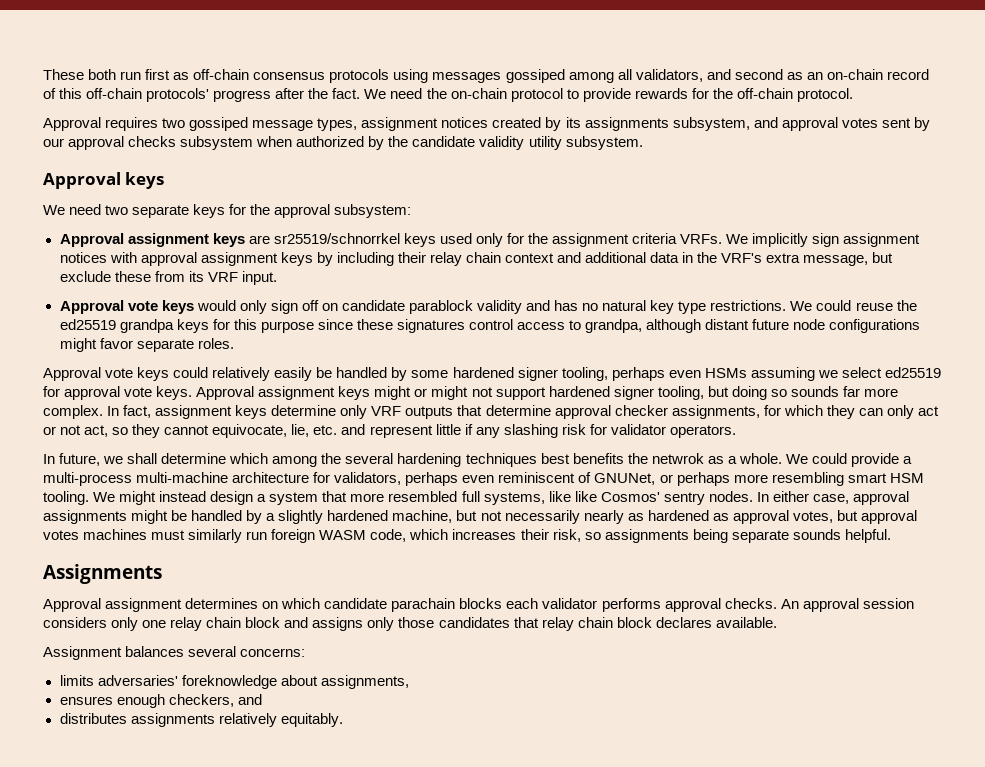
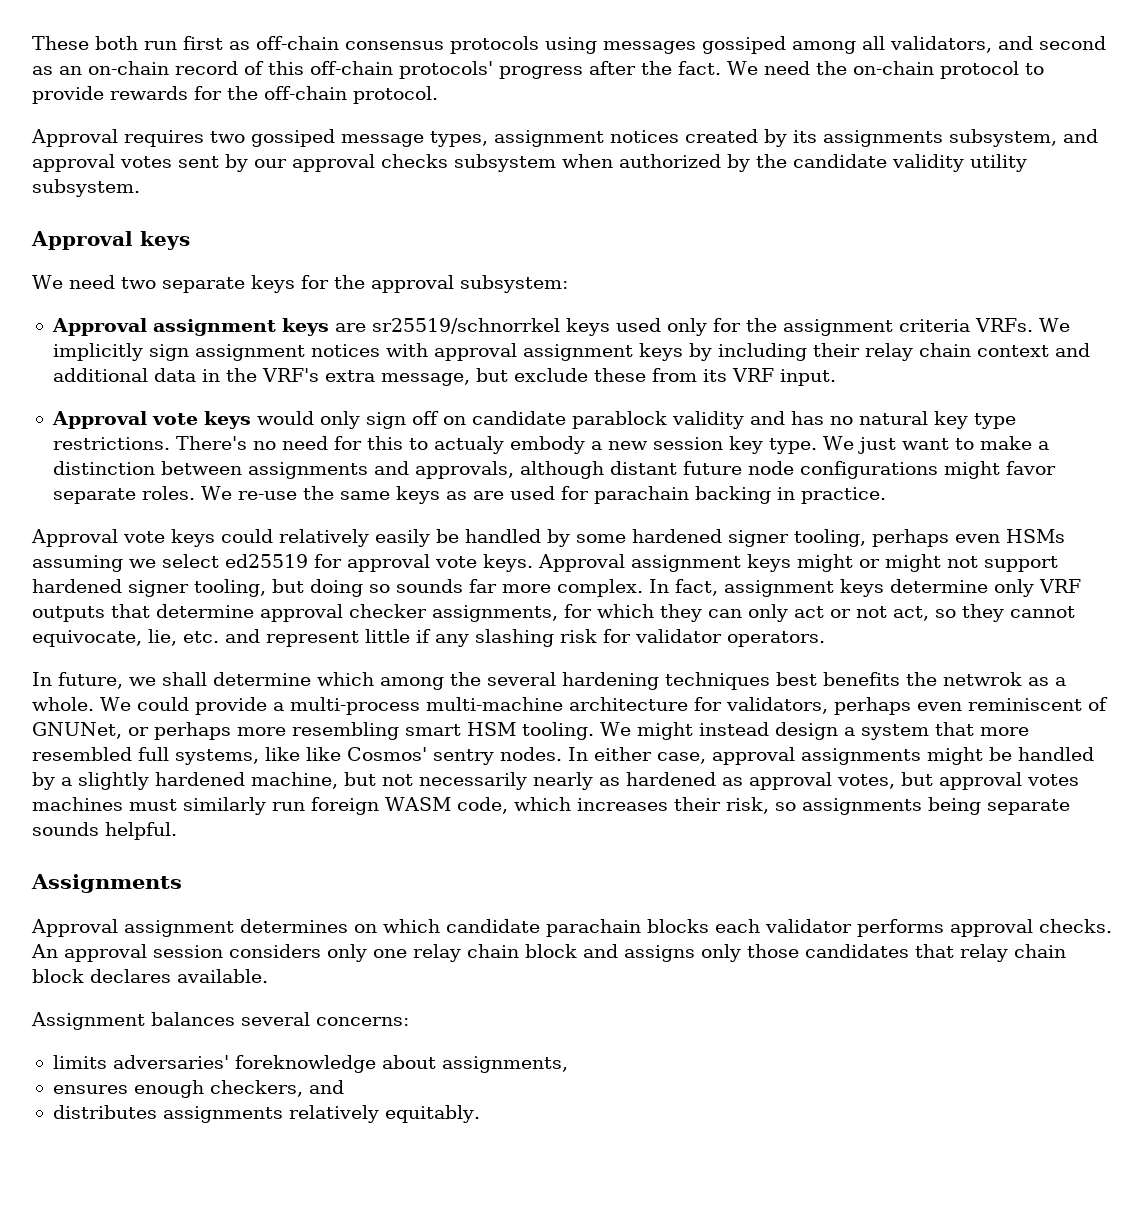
- We could reuse the ed25519 grandpa keys for this purpose since these signatures control access to grandpa, although distant future node configurations might favor separate roles.
+ There's no need for this to actualy embody a new session key type. We just want to make a distinction between assignments and approvals, although distant future node configurations might favor separate roles. We re-use the same keys as are used for parachain backing in practice.

